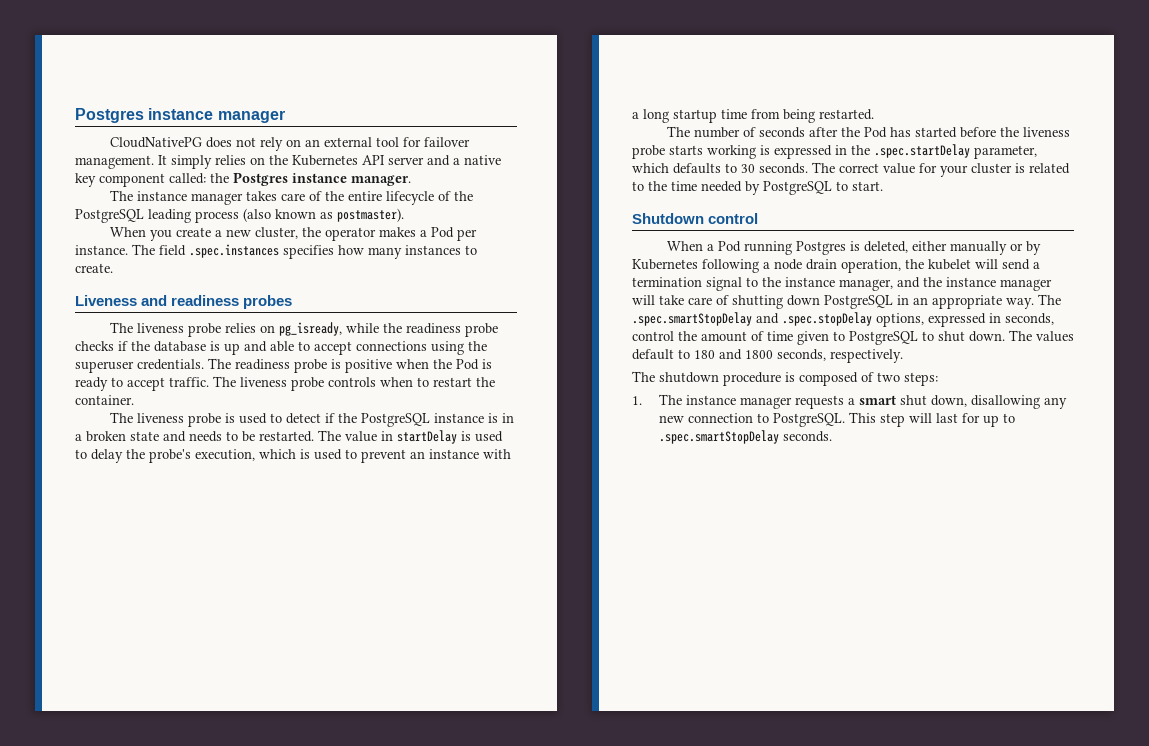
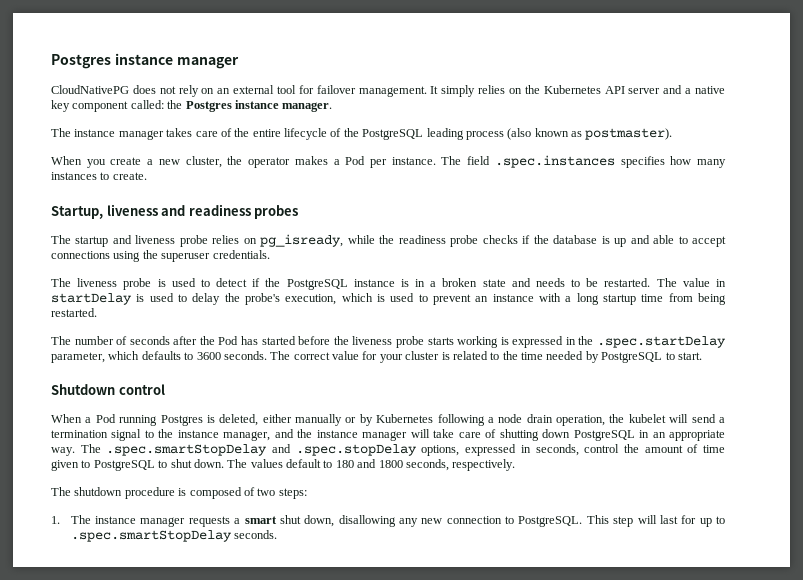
- Liveness and readiness probes
+ Startup, liveness and readiness probes
- The liveness probe relies on pg_isready, while the readiness probe checks if the database is up and able to accept connections using the superuser credentials. The readiness probe is positive when the Pod is ready to accept traffic. The liveness probe controls when to restart the container.
+ The startup and liveness probe relies on pg_isready, while the readiness probe checks if the database is up and able to accept connections using the superuser credentials.
- The number of seconds after the Pod has started before the liveness probe starts working is expressed in the .spec.startDelay parameter, which defaults to 30 seconds.
+ The number of seconds after the Pod has started before the liveness probe starts working is expressed in the .spec.startDelay parameter, which defaults to 3600 seconds.

